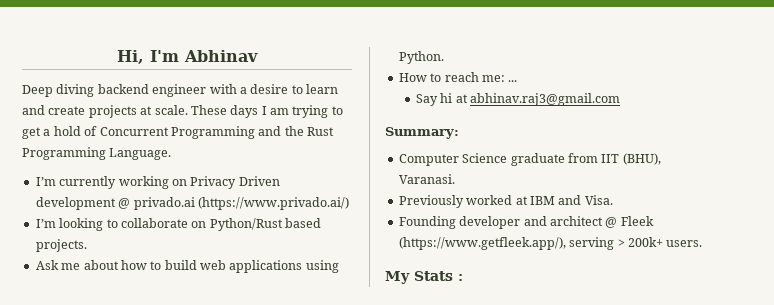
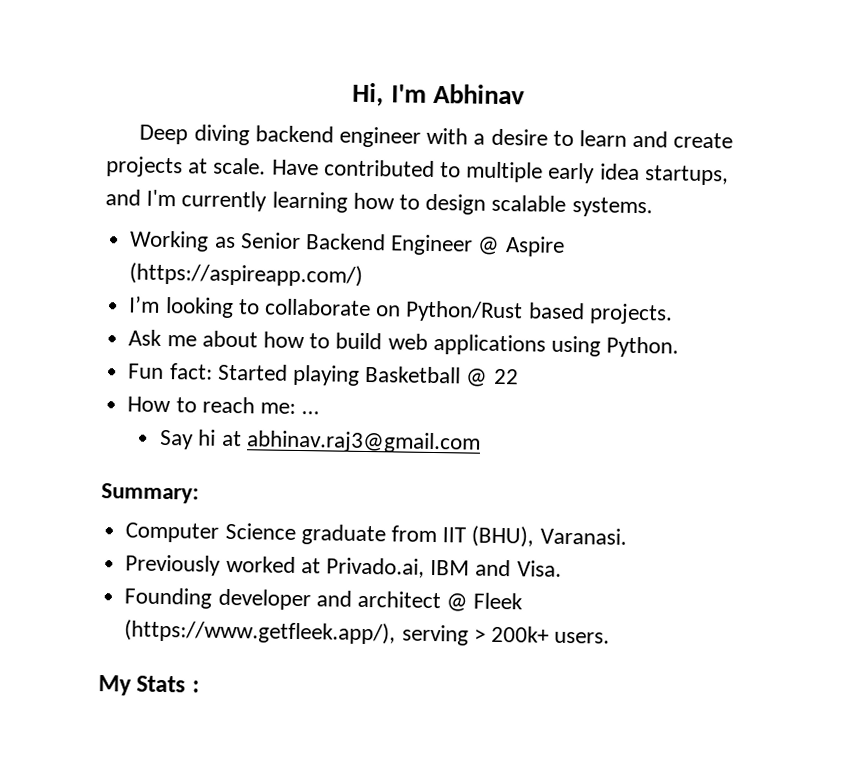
- These days I am trying to get a hold of Concurrent Programming and the Rust Programming Language.
- I’m currently working on Privacy Driven development @ privado.ai (https://www.privado.ai/)
+ Have contributed to multiple early idea startups, and I'm currently learning how to design scalable systems.
+ Working as Senior Backend Engineer @ Aspire (https://aspireapp.com/)
+ Fun fact: Started playing Basketball @ 22
- Previously worked at IBM and Visa.
+ Previously worked at Privado.ai, IBM and Visa.

